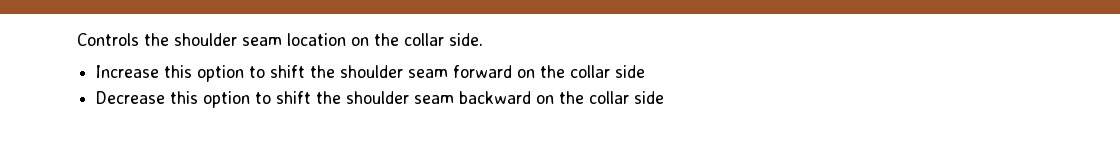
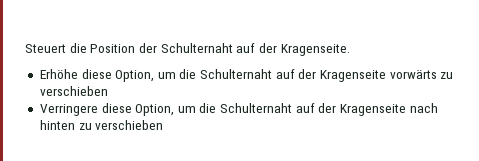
- Controls the shoulder seam location on the collar side.
- Increase this option to shift the shoulder seam forward on the collar side
- Decrease this option to shift the shoulder seam backward on the collar side
+ Steuert die Position der Schulternaht auf der Kragenseite.
+ Erhöhe diese Option, um die Schulternaht auf der Kragenseite vorwärts zu verschieben
+ Verringere diese Option, um die Schulternaht auf der Kragenseite nach hinten zu verschieben

